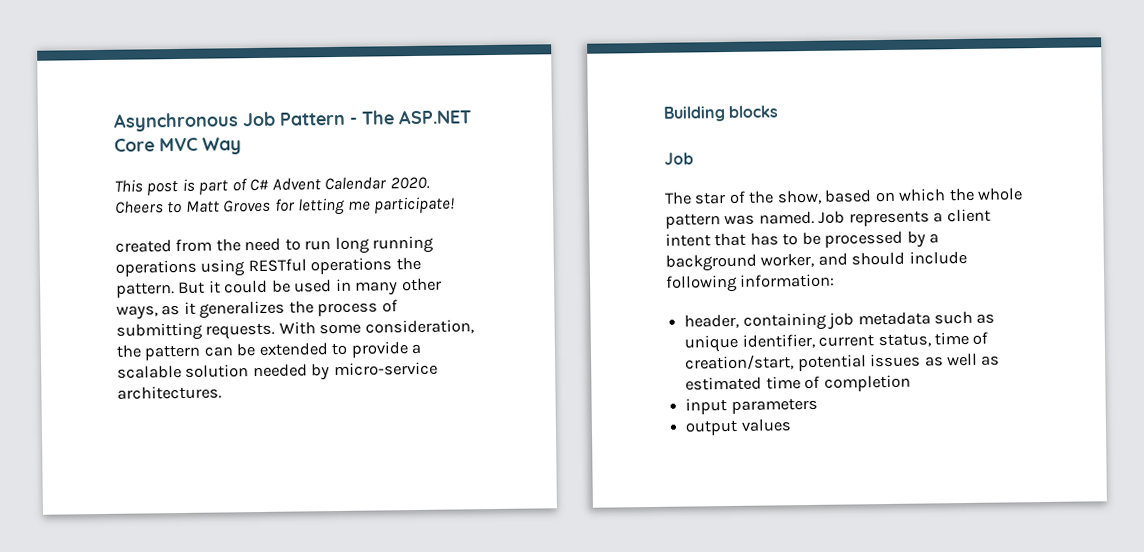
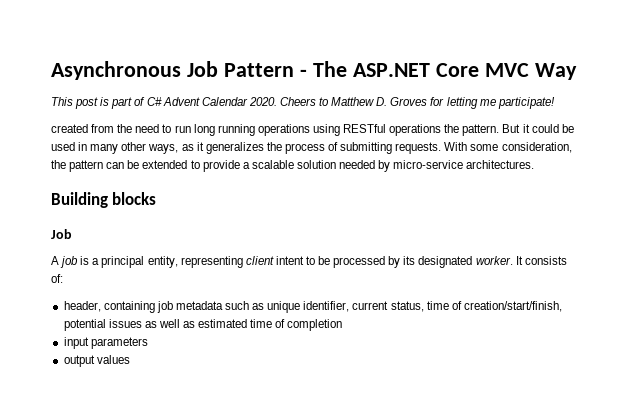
- Cheers to Matt Groves for letting me participate!
+ Cheers to Matthew D. Groves for letting me participate!
- The star of the show, based on which the whole pattern was named. Job represents a client intent that has to be processed by a background worker, and should include following information:
+ A job is a principal entity, representing client intent to be processed by its designated worker. It consists of:
- header, containing job metadata such as unique identifier, current status, time of creation/start, potential issues as well as estimated time of completion
+ header, containing job metadata such as unique identifier, current status, time of creation/start/finish, potential issues as well as estimated time of completion

